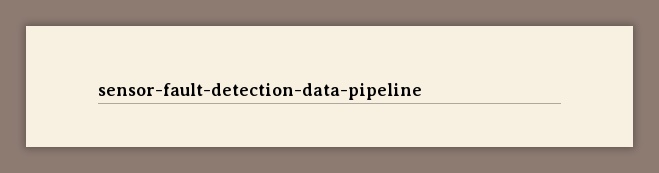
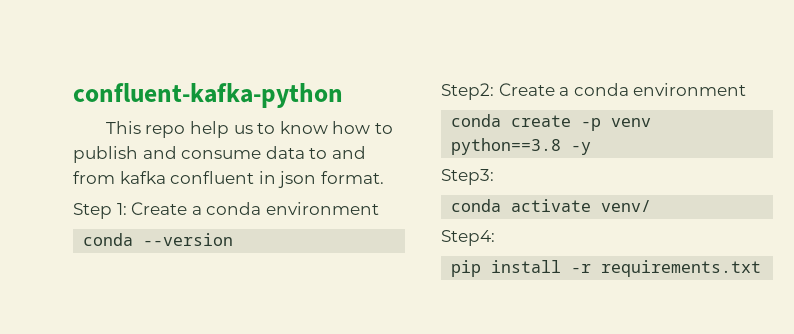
- sensor-fault-detection-data-pipeline
+ confluent-kafka-python
+ This repo help us to know how to publish and consume data to and from kafka confluent in json format.
+ Step 1: Create a conda environment
+ conda --version
+ Step2: Create a conda environment
+ conda create -p venv python==3.8 -y
+ Step3:
+ conda activate venv/
+ Step4:
+ pip install -r requirements.txt

